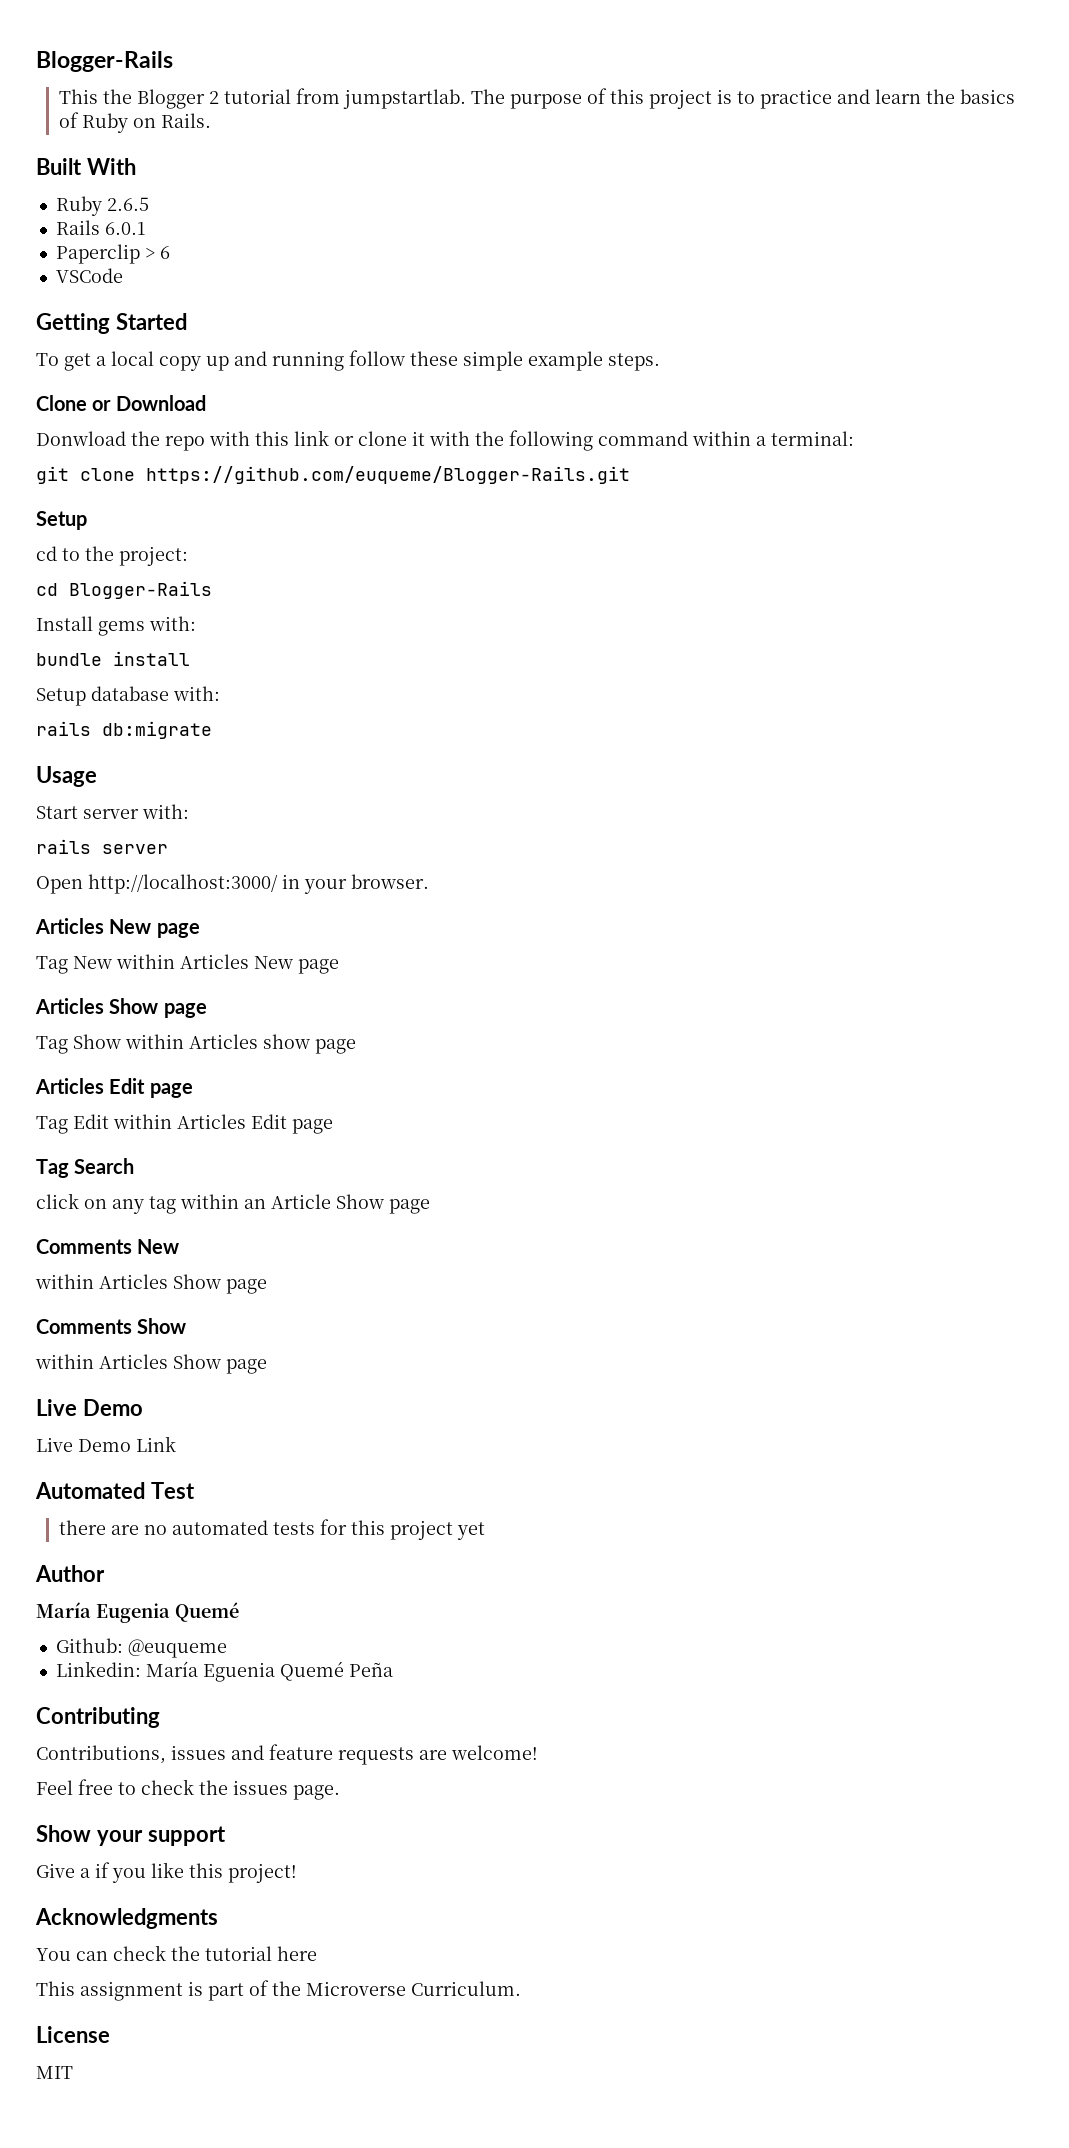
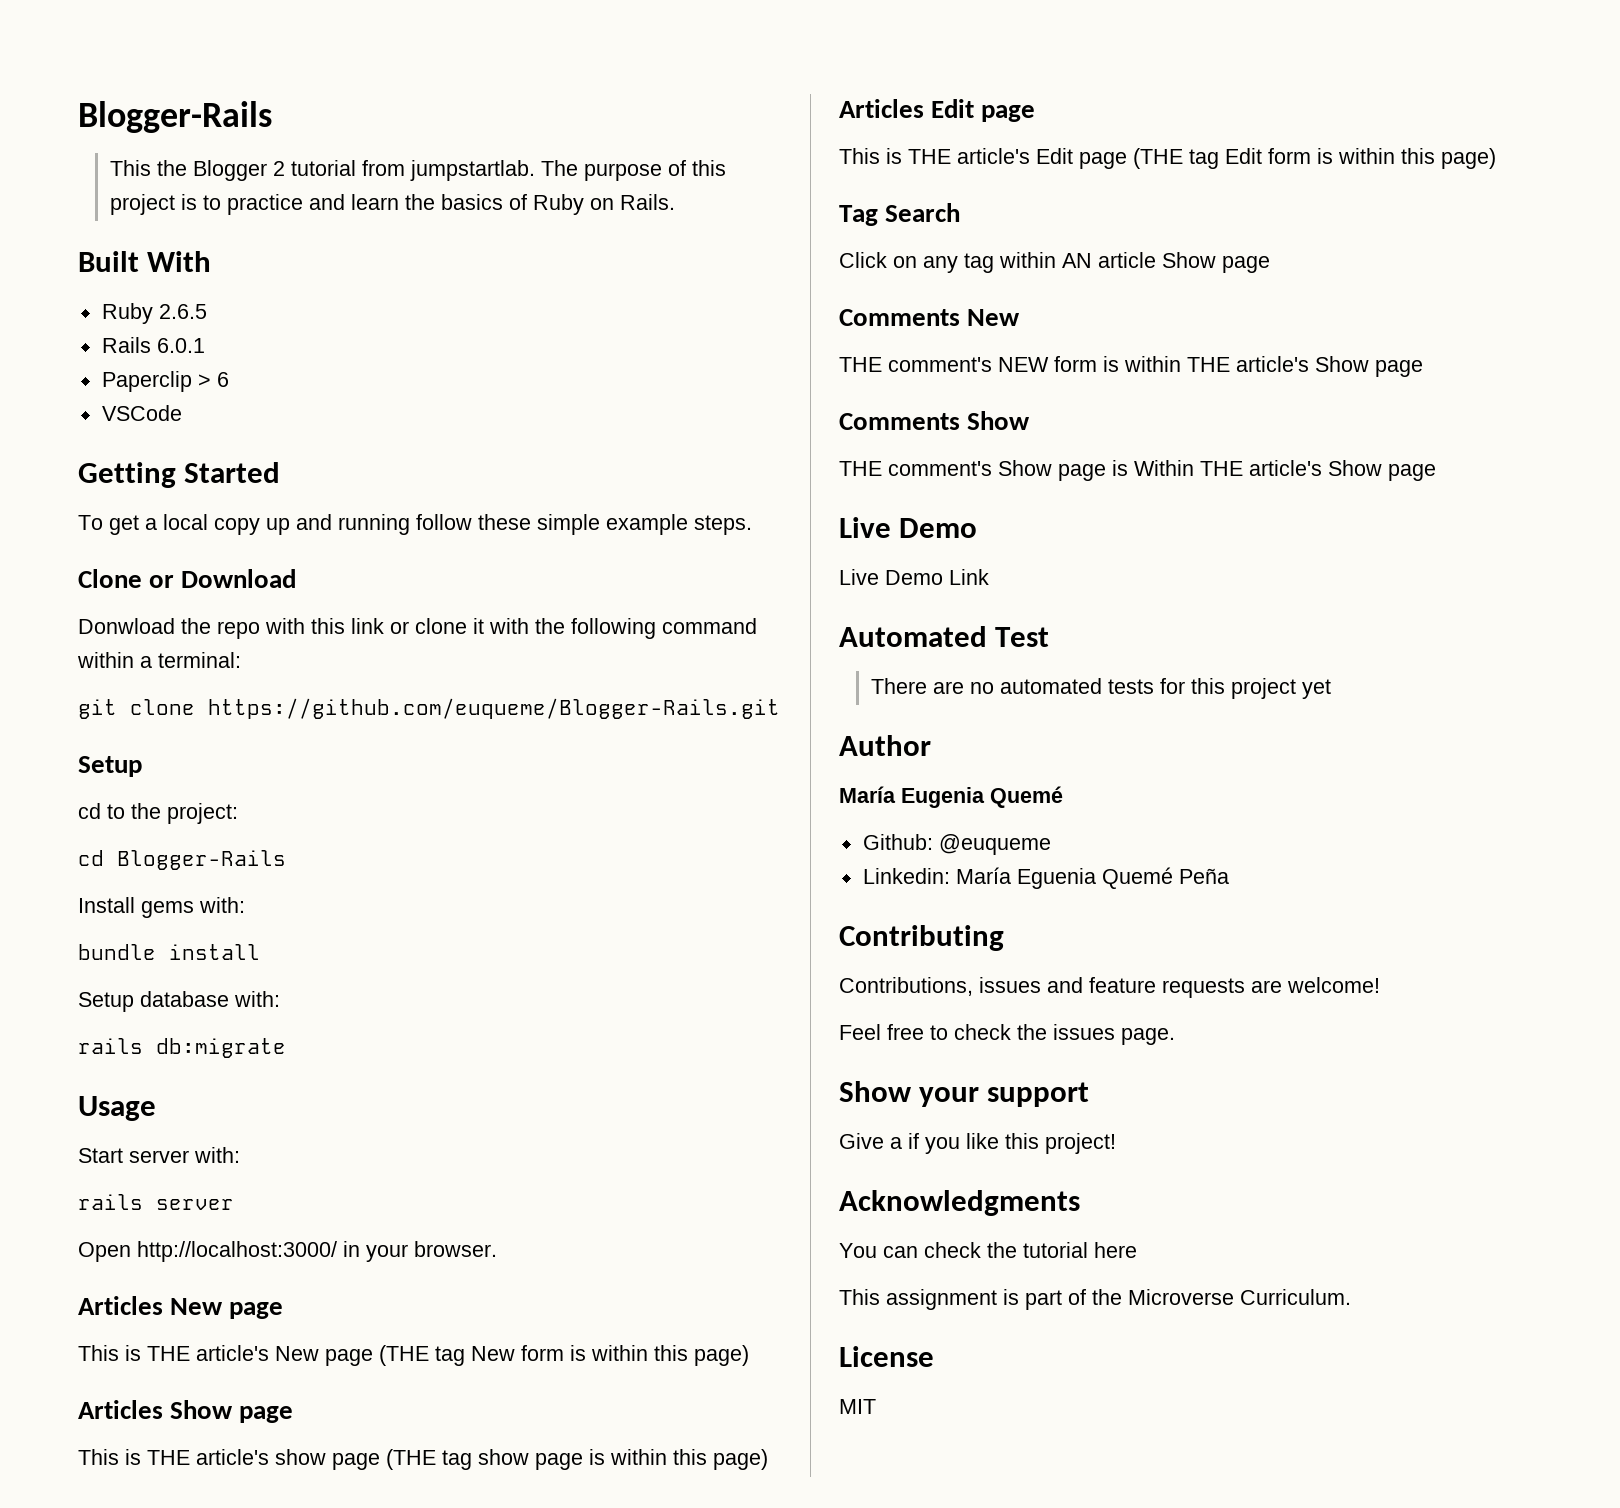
- Tag New within Articles New page
+ This is THE article's New page (THE tag New form is within this page)
  Articles Show page
- Tag Show within Articles show page
+ This is THE article's show page (THE tag show page is within this page)
  Articles Edit page
- Tag Edit within Articles Edit page
+ This is THE article's Edit page (THE tag Edit form is within this page)
- click on any tag within an Article Show page
+ Click on any tag within AN article Show page
  Comments New
- within Articles Show page
+ THE comment's NEW form is within THE article's Show page
  Comments Show
- within Articles Show page
+ THE comment's Show page is Within THE article's Show page
- there are no automated tests for this project yet
+ There are no automated tests for this project yet

